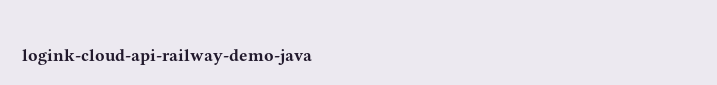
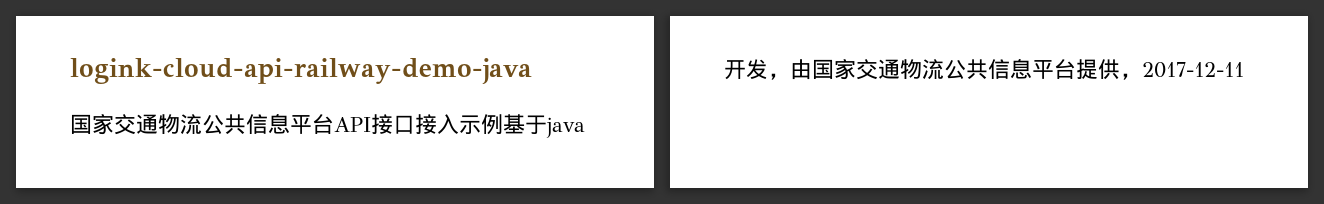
+ 国家交通物流公共信息平台API接口接入示例基于java开发，由国家交通物流公共信息平台提供，2017-12-11

